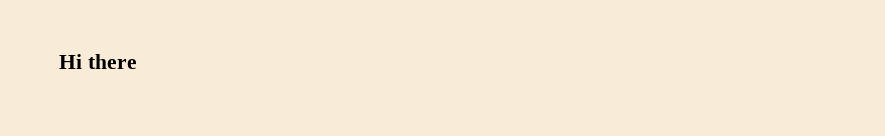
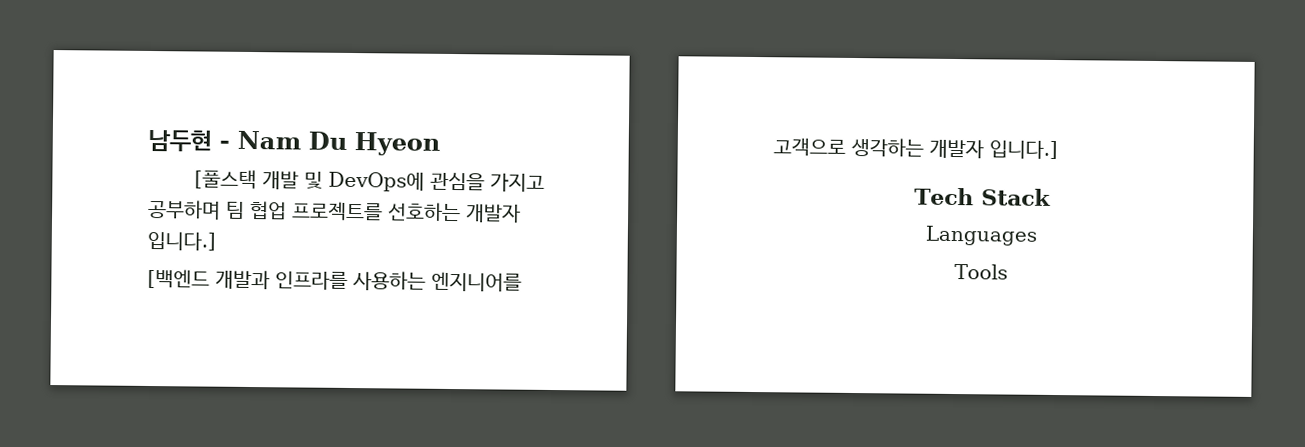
- Hi there
+ 남두현 - Nam Du Hyeon
+ [풀스택 개발 및 DevOps에 관심을 가지고 공부하며 팀 협업 프로젝트를 선호하는 개발자 입니다.]
+ [백엔드 개발과 인프라를 사용하는 엔지니어를 고객으로 생각하는 개발자 입니다.]
+ Tech Stack
+ Languages
+ Tools

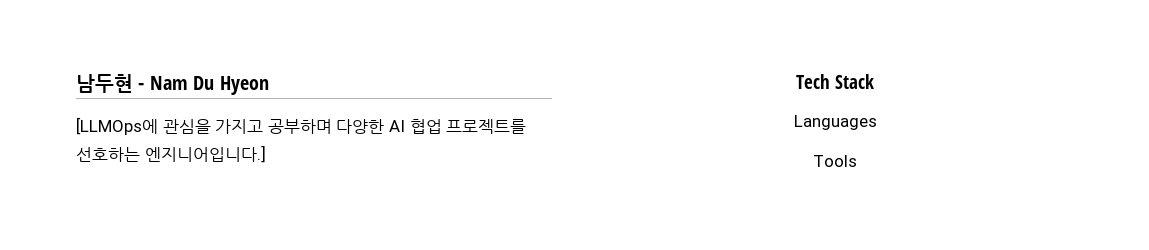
- [풀스택 개발 및 DevOps에 관심을 가지고 공부하며 팀 협업 프로젝트를 선호하는 개발자 입니다.]
- [백엔드 개발과 인프라를 사용하는 엔지니어를 고객으로 생각하는 개발자 입니다.]
+ [LLMOps에 관심을 가지고 공부하며 다양한 AI 협업 프로젝트를 선호하는 엔지니어입니다.]

